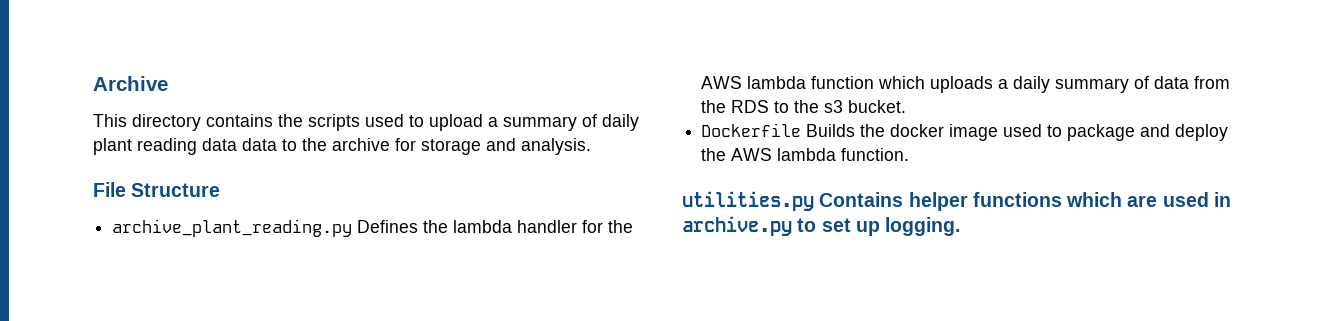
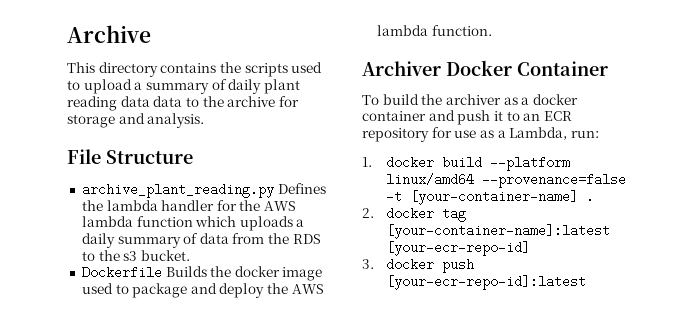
- utilities.py Contains helper functions which are used in archive.py to set up logging.
+ Archiver Docker Container
+ To build the archiver as a docker container and push it to an ECR repository for use as a Lambda, run:
+ 1. docker build --platform linux/amd64 --provenance=false -t [your-container-name] .
+ 2. docker tag [your-container-name]:latest [your-ecr-repo-id]
+ 3. docker push [your-ecr-repo-id]:latest

